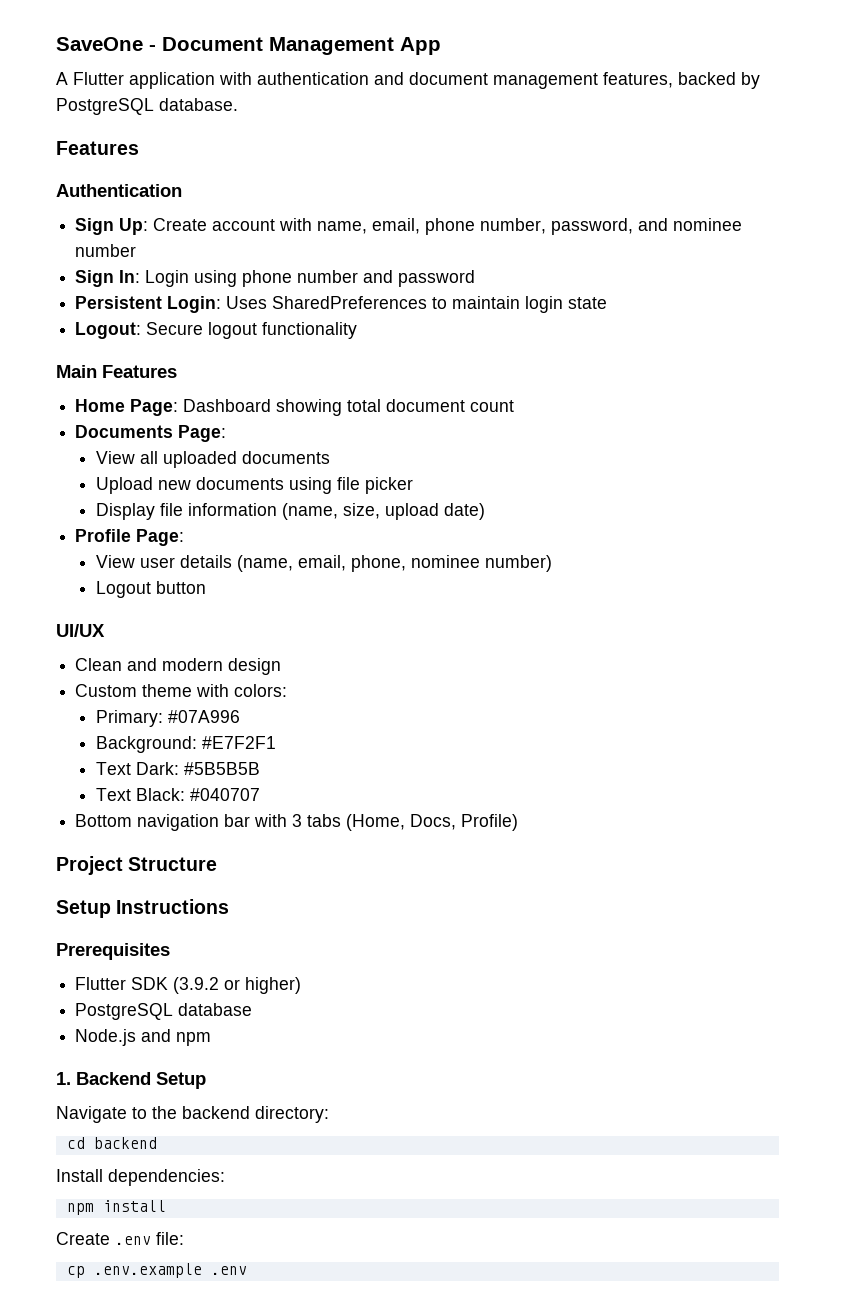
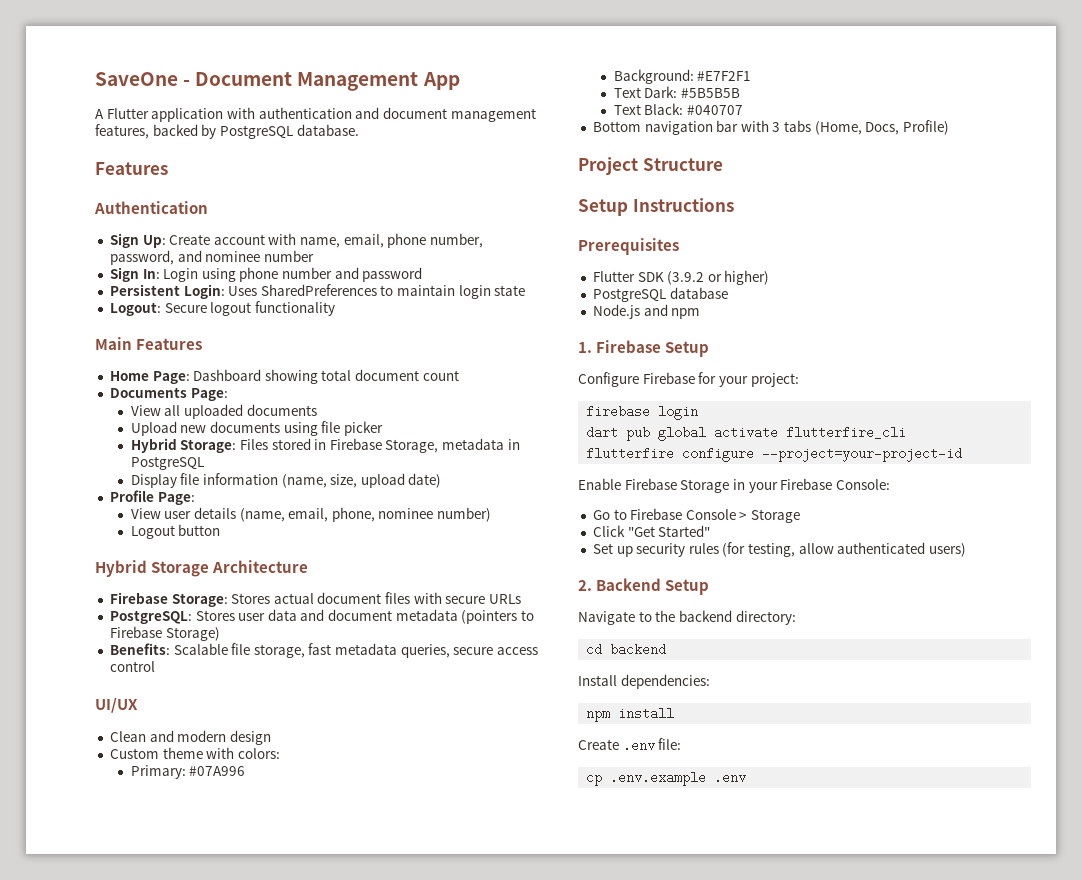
+ Hybrid Storage: Files stored in Firebase Storage, metadata in PostgreSQL
+ Hybrid Storage Architecture
+ Firebase Storage: Stores actual document files with secure URLs
+ PostgreSQL: Stores user data and document metadata (pointers to Firebase Storage)
+ Benefits: Scalable file storage, fast metadata queries, secure access control
- 1. Backend Setup
+ 1. Firebase Setup
+ Configure Firebase for your project:
+ firebase login
+ dart pub global activate flutterfire_cli
+ flutterfire configure --project=your-project-id
+ Enable Firebase Storage in your Firebase Console:
+ Go to Firebase Console > Storage
+ Click "Get Started"
+ Set up security rules (for testing, allow authenticated users)
+ 2. Backend Setup

